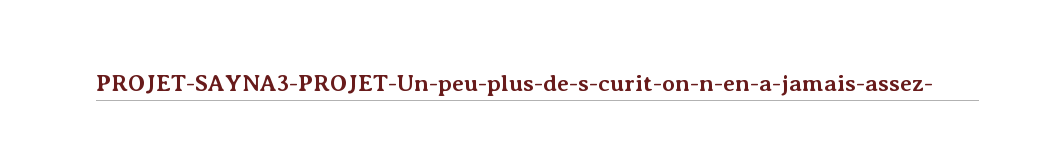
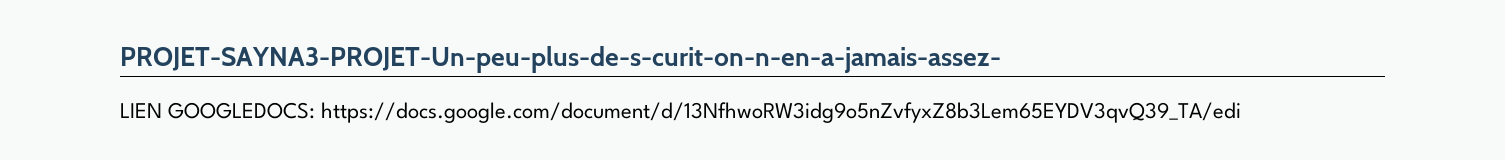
+ LIEN GOOGLEDOCS: https://docs.google.com/document/d/13NfhwoRW3idg9o5nZvfyxZ8b3Lem65EYDV3qvQ39_TA/edi

